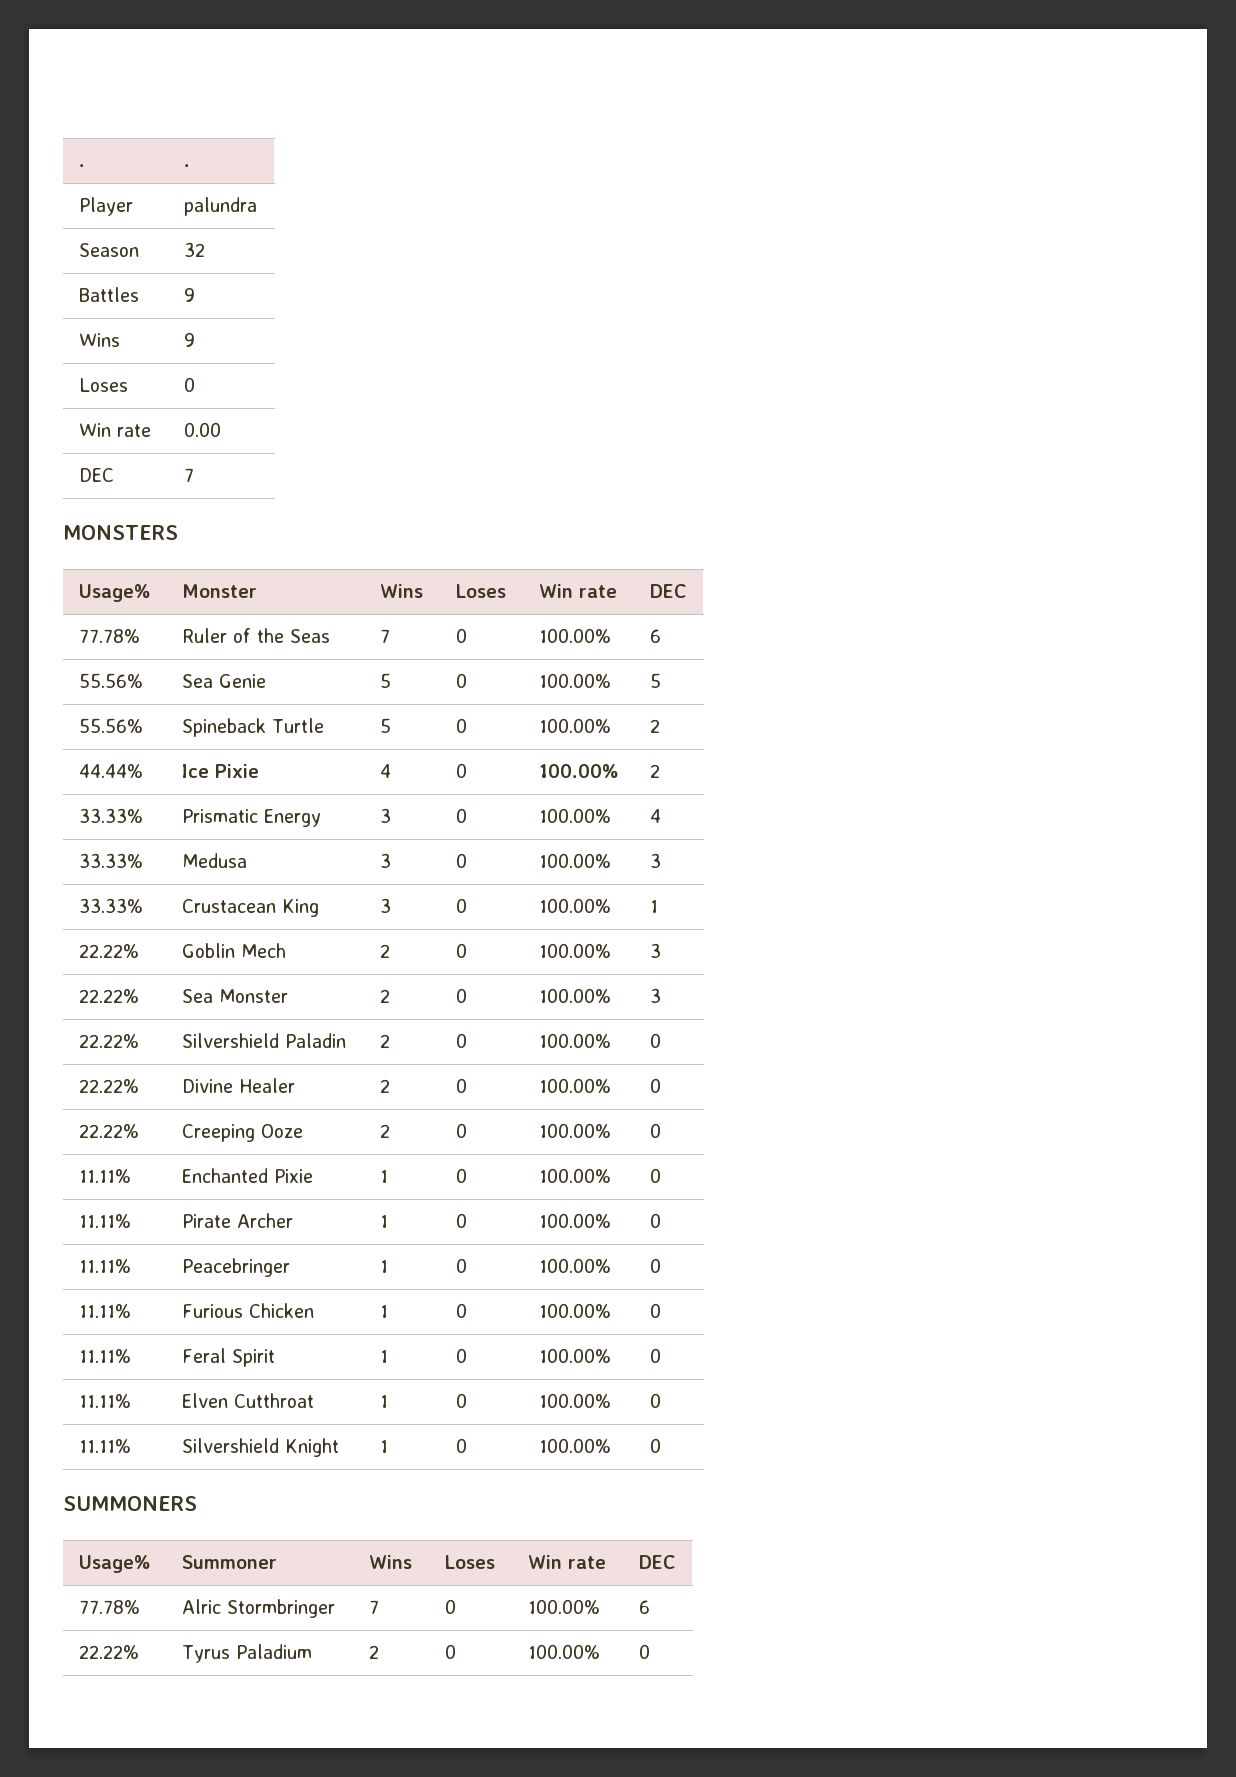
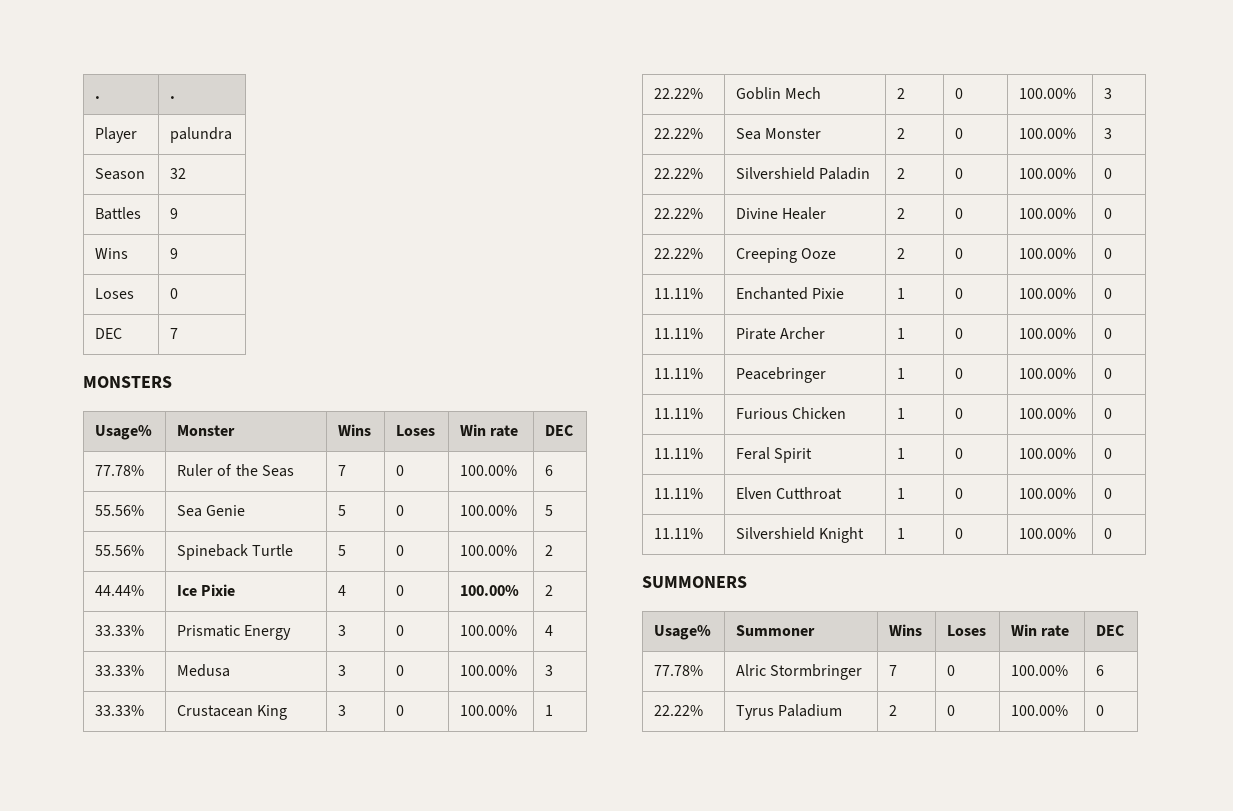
- Win rate | 0.00

